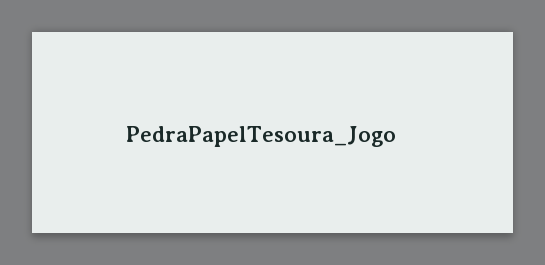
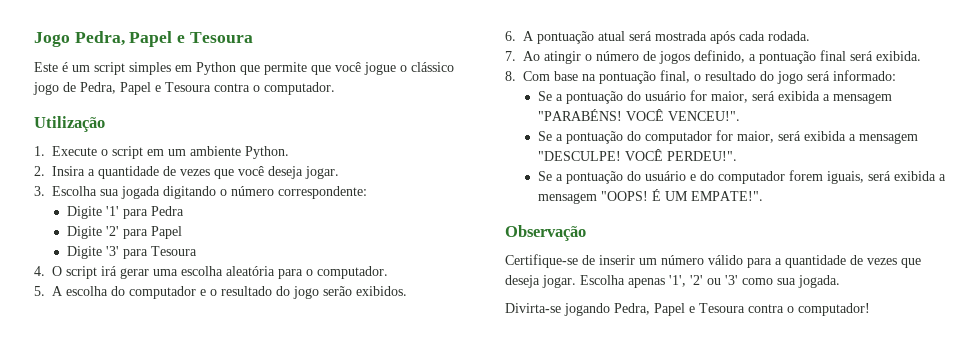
- PedraPapelTesoura_Jogo
+ Jogo Pedra, Papel e Tesoura
+ Este é um script simples em Python que permite que você jogue o clássico jogo de Pedra, Papel e Tesoura contra o computador.
+ Utilização
+ 1. Execute o script em um ambiente Python.
+ 2. Insira a quantidade de vezes que você deseja jogar.
+ 3. Escolha sua jogada digitando o número correspondente:
+ Digite '1' para Pedra
+ Digite '2' para Papel
+ Digite '3' para Tesoura
+ 4. O script irá gerar uma escolha aleatória para o computador.
+ 5. A escolha do computador e o resultado do jogo serão exibidos.
+ 6. A pontuação atual será mostrada após cada rodada.
+ 7. Ao atingir o número de jogos definido, a pontuação final será exibida.
+ 8. Com base na pontuação final, o resultado do jogo será informado:
+ Se a pontuação do usuário for maior, será exibida a mensagem "PARABÉNS! VOCÊ VENCEU!".
+ Se a pontuação do computador for maior, será exibida a mensagem "DESCULPE! VOCÊ PERDEU!".
+ Se a pontuação do usuário e do computador forem iguais, será exibida a mensagem "OOPS! É UM EMPATE!".
+ Observação
+ Certifique-se de inserir um número válido para a quantidade de vezes que deseja jogar. Escolha apenas '1', '2' ou '3' como sua jogada.
+ Divirta-se jogando Pedra, Papel e Tesoura contra o computador!

